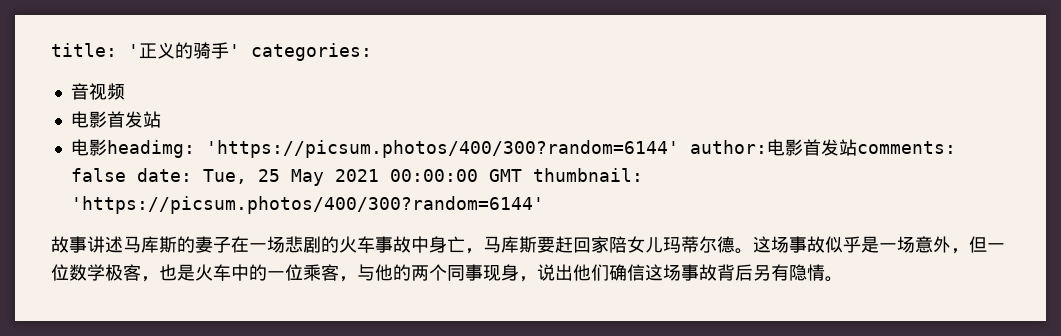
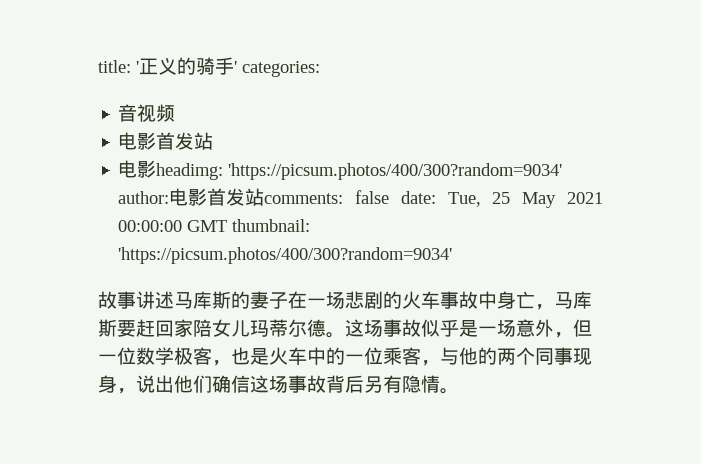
- 电影headimg: 'https://picsum.photos/400/300?random=6144' author:电影首发站comments: false date: Tue, 25 May 2021 00:00:00 GMT thumbnail: 'https://picsum.photos/400/300?random=6144'
+ 电影headimg: 'https://picsum.photos/400/300?random=9034' author:电影首发站comments: false date: Tue, 25 May 2021 00:00:00 GMT thumbnail: 'https://picsum.photos/400/300?random=9034'

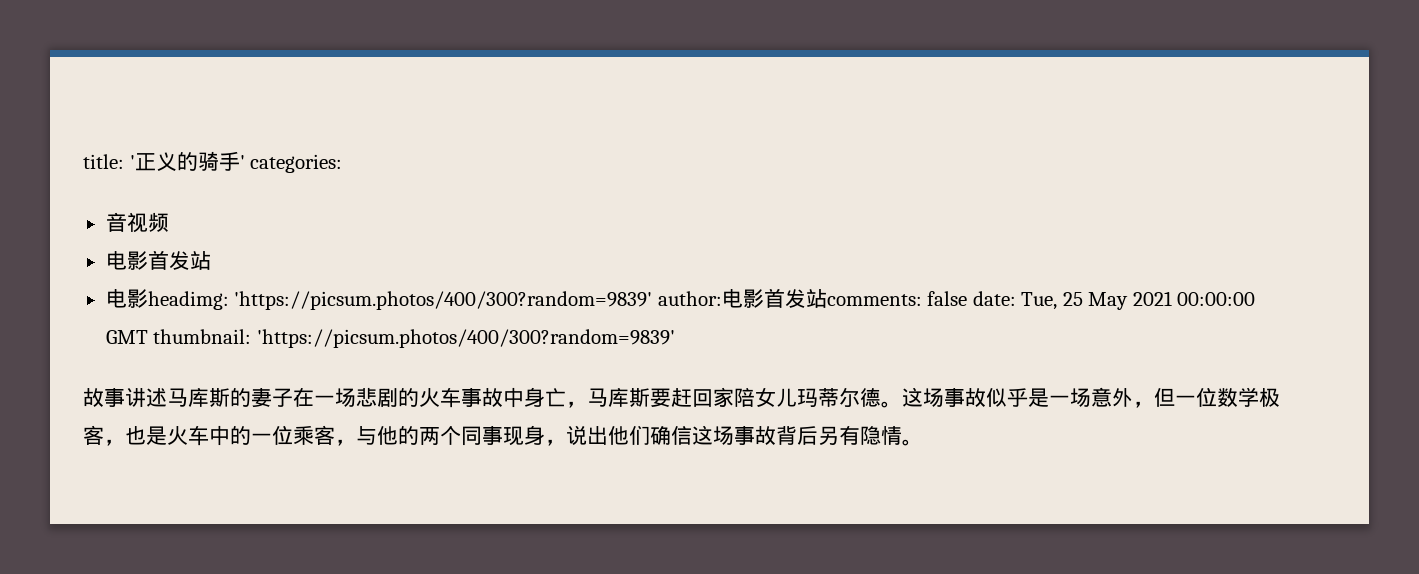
- 电影headimg: 'https://picsum.photos/400/300?random=9034' author:电影首发站comments: false date: Tue, 25 May 2021 00:00:00 GMT thumbnail: 'https://picsum.photos/400/300?random=9034'
+ 电影headimg: 'https://picsum.photos/400/300?random=9839' author:电影首发站comments: false date: Tue, 25 May 2021 00:00:00 GMT thumbnail: 'https://picsum.photos/400/300?random=9839'

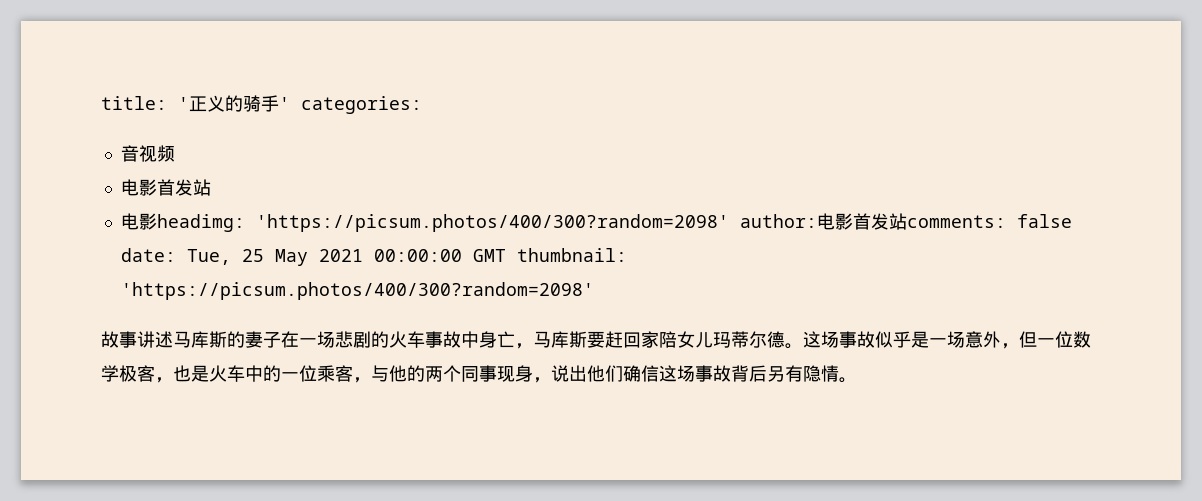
- 电影headimg: 'https://picsum.photos/400/300?random=9839' author:电影首发站comments: false date: Tue, 25 May 2021 00:00:00 GMT thumbnail: 'https://picsum.photos/400/300?random=9839'
+ 电影headimg: 'https://picsum.photos/400/300?random=2098' author:电影首发站comments: false date: Tue, 25 May 2021 00:00:00 GMT thumbnail: 'https://picsum.photos/400/300?random=2098'

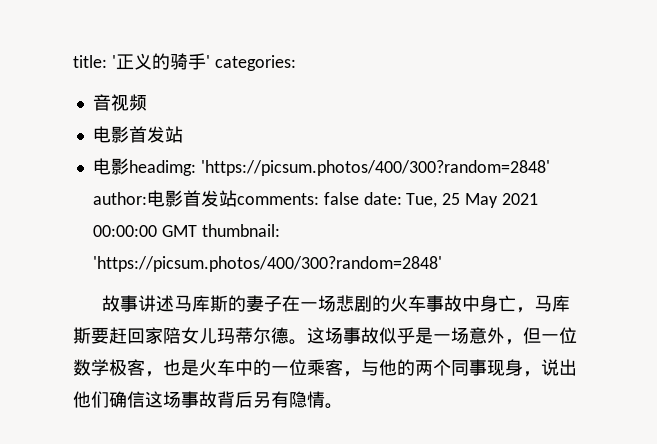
- 电影headimg: 'https://picsum.photos/400/300?random=2098' author:电影首发站comments: false date: Tue, 25 May 2021 00:00:00 GMT thumbnail: 'https://picsum.photos/400/300?random=2098'
+ 电影headimg: 'https://picsum.photos/400/300?random=2848' author:电影首发站comments: false date: Tue, 25 May 2021 00:00:00 GMT thumbnail: 'https://picsum.photos/400/300?random=2848'

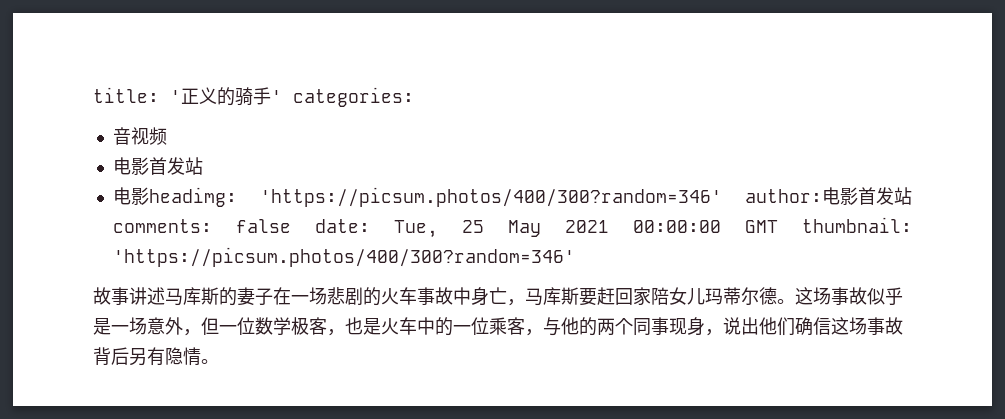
- 电影headimg: 'https://picsum.photos/400/300?random=2848' author:电影首发站comments: false date: Tue, 25 May 2021 00:00:00 GMT thumbnail: 'https://picsum.photos/400/300?random=2848'
+ 电影headimg: 'https://picsum.photos/400/300?random=346' author:电影首发站comments: false date: Tue, 25 May 2021 00:00:00 GMT thumbnail: 'https://picsum.photos/400/300?random=346'

